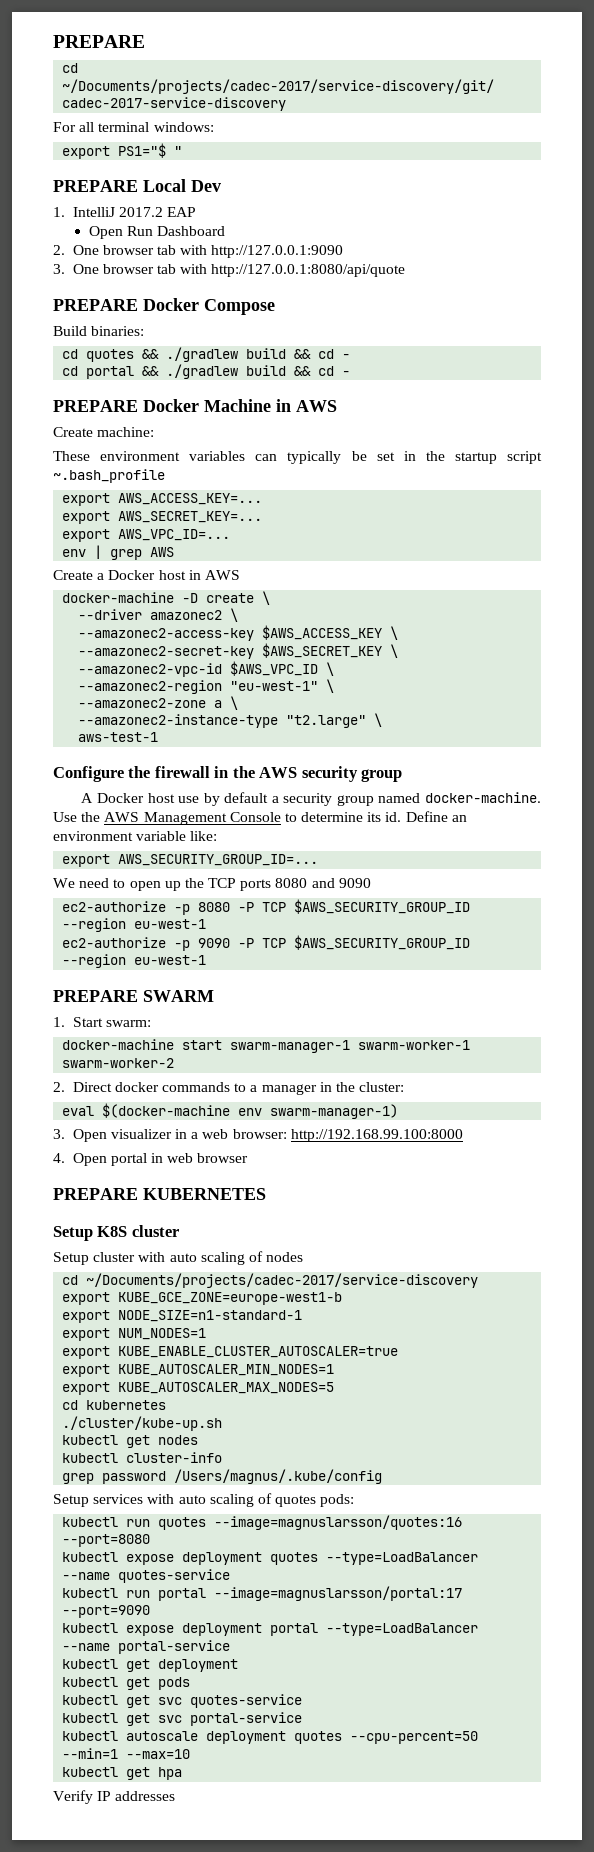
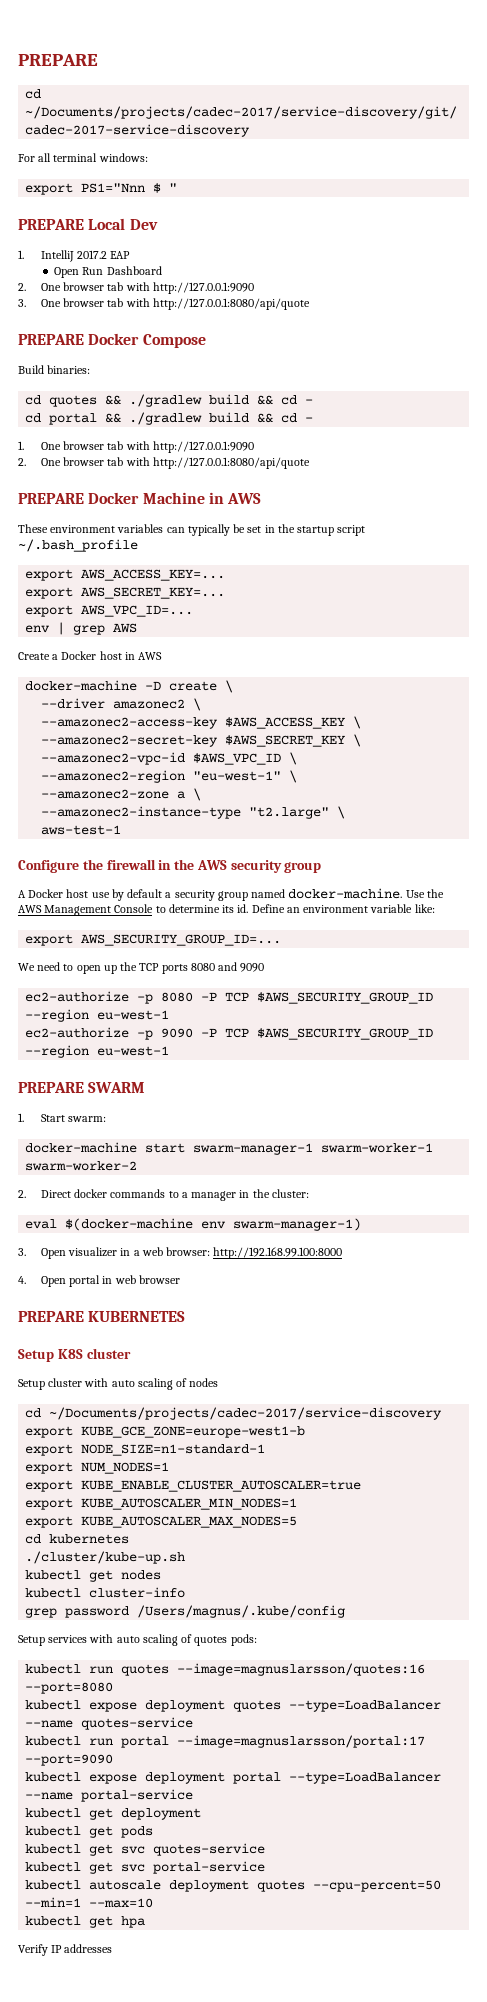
- export PS1="$ "
+ export PS1="Nnn $ "
+ 1. One browser tab with http://127.0.0.1:9090
+ 2. One browser tab with http://127.0.0.1:8080/api/quote
- Create machine:
- These environment variables can typically be set in the startup script ~.bash_profile
+ These environment variables can typically be set in the startup script ~/.bash_profile

